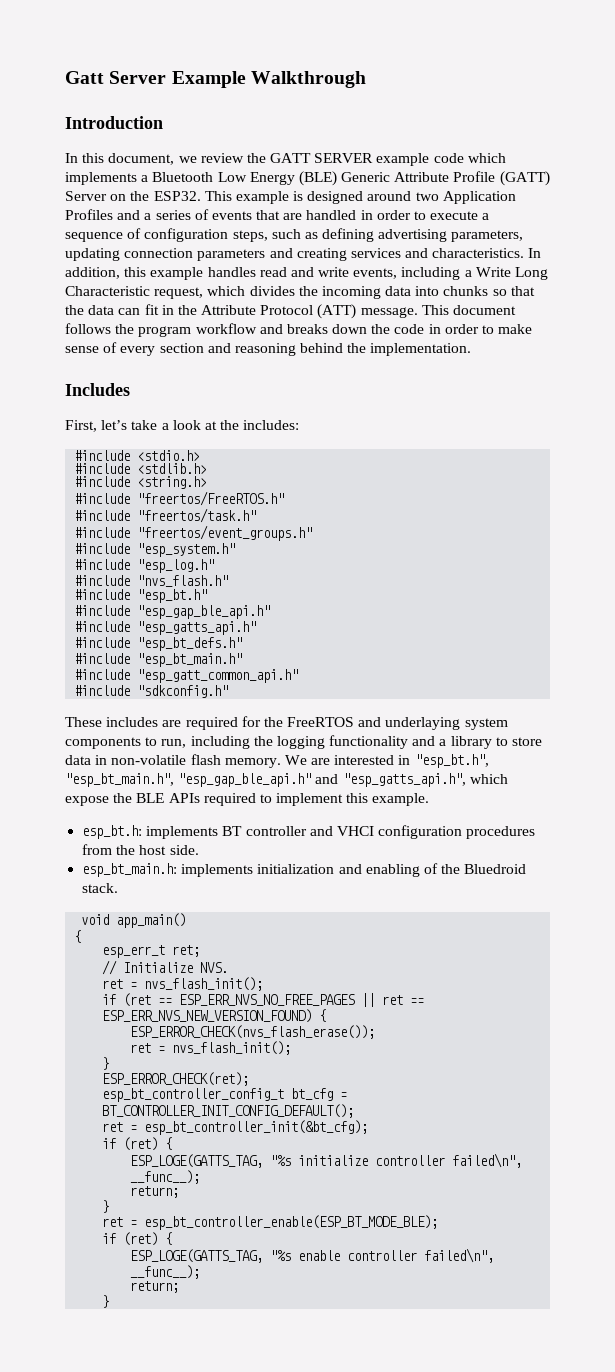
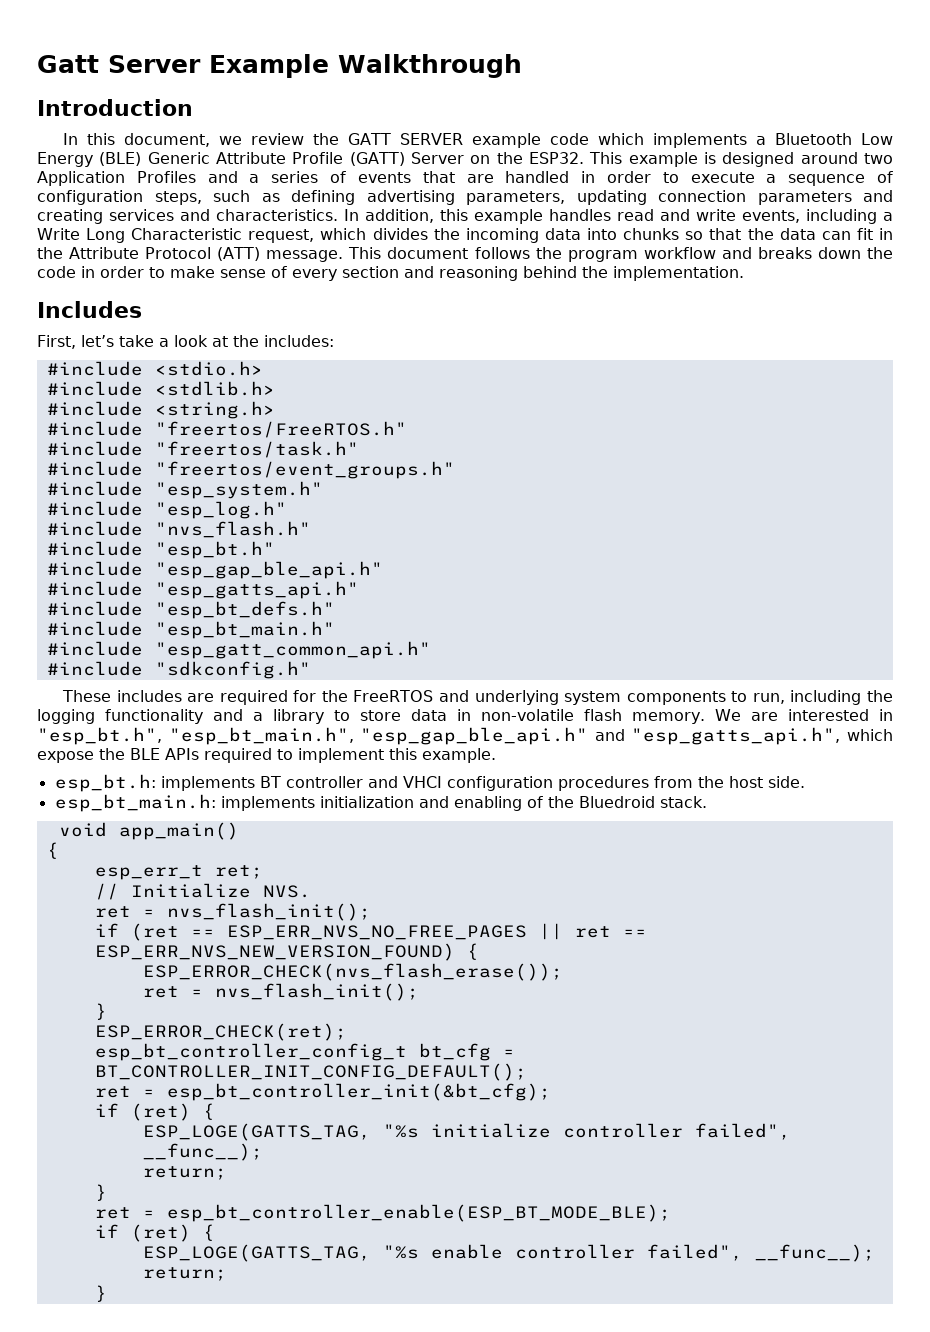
- These includes are required for the FreeRTOS and underlaying system components to run, including the logging functionality and a library to store data in non-volatile flash memory.
+ These includes are required for the FreeRTOS and underlying system components to run, including the logging functionality and a library to store data in non-volatile flash memory.
- ESP_LOGE(GATTS_TAG, "%s initialize controller failed\n", __func__);
+ ESP_LOGE(GATTS_TAG, "%s initialize controller failed", __func__);
- ESP_LOGE(GATTS_TAG, "%s enable controller failed\n", __func__);
+ ESP_LOGE(GATTS_TAG, "%s enable controller failed", __func__);

